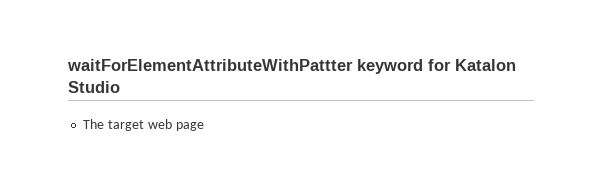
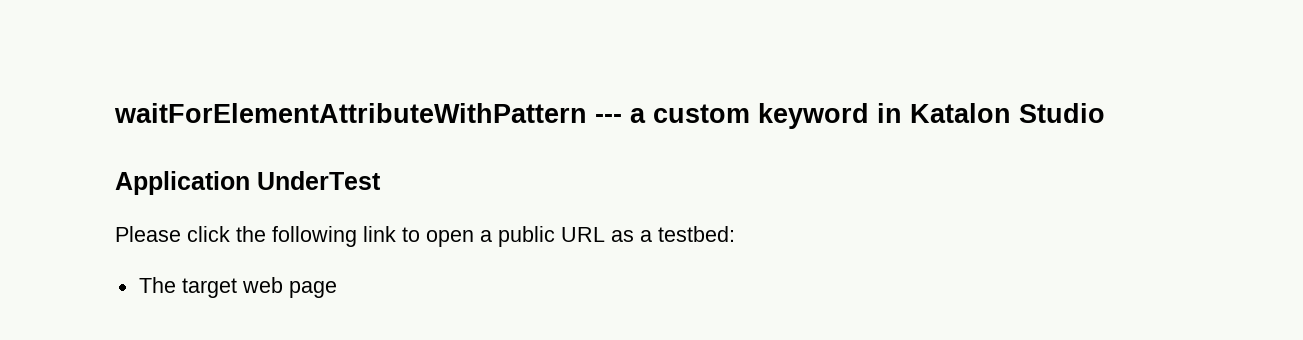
- waitForElementAttributeWithPattter keyword for Katalon Studio
+ waitForElementAttributeWithPattern --- a custom keyword in Katalon Studio
+ Application UnderTest
+ Please click the following link to open a public URL as a testbed:

